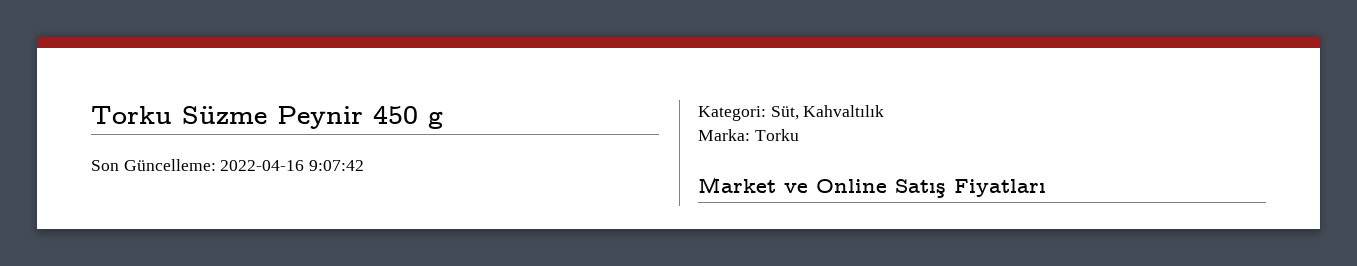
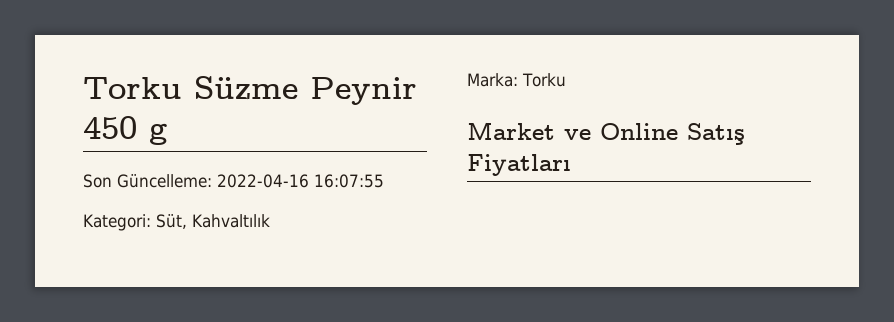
- Son Güncelleme: 2022-04-16 9:07:42
+ Son Güncelleme: 2022-04-16 16:07:55

